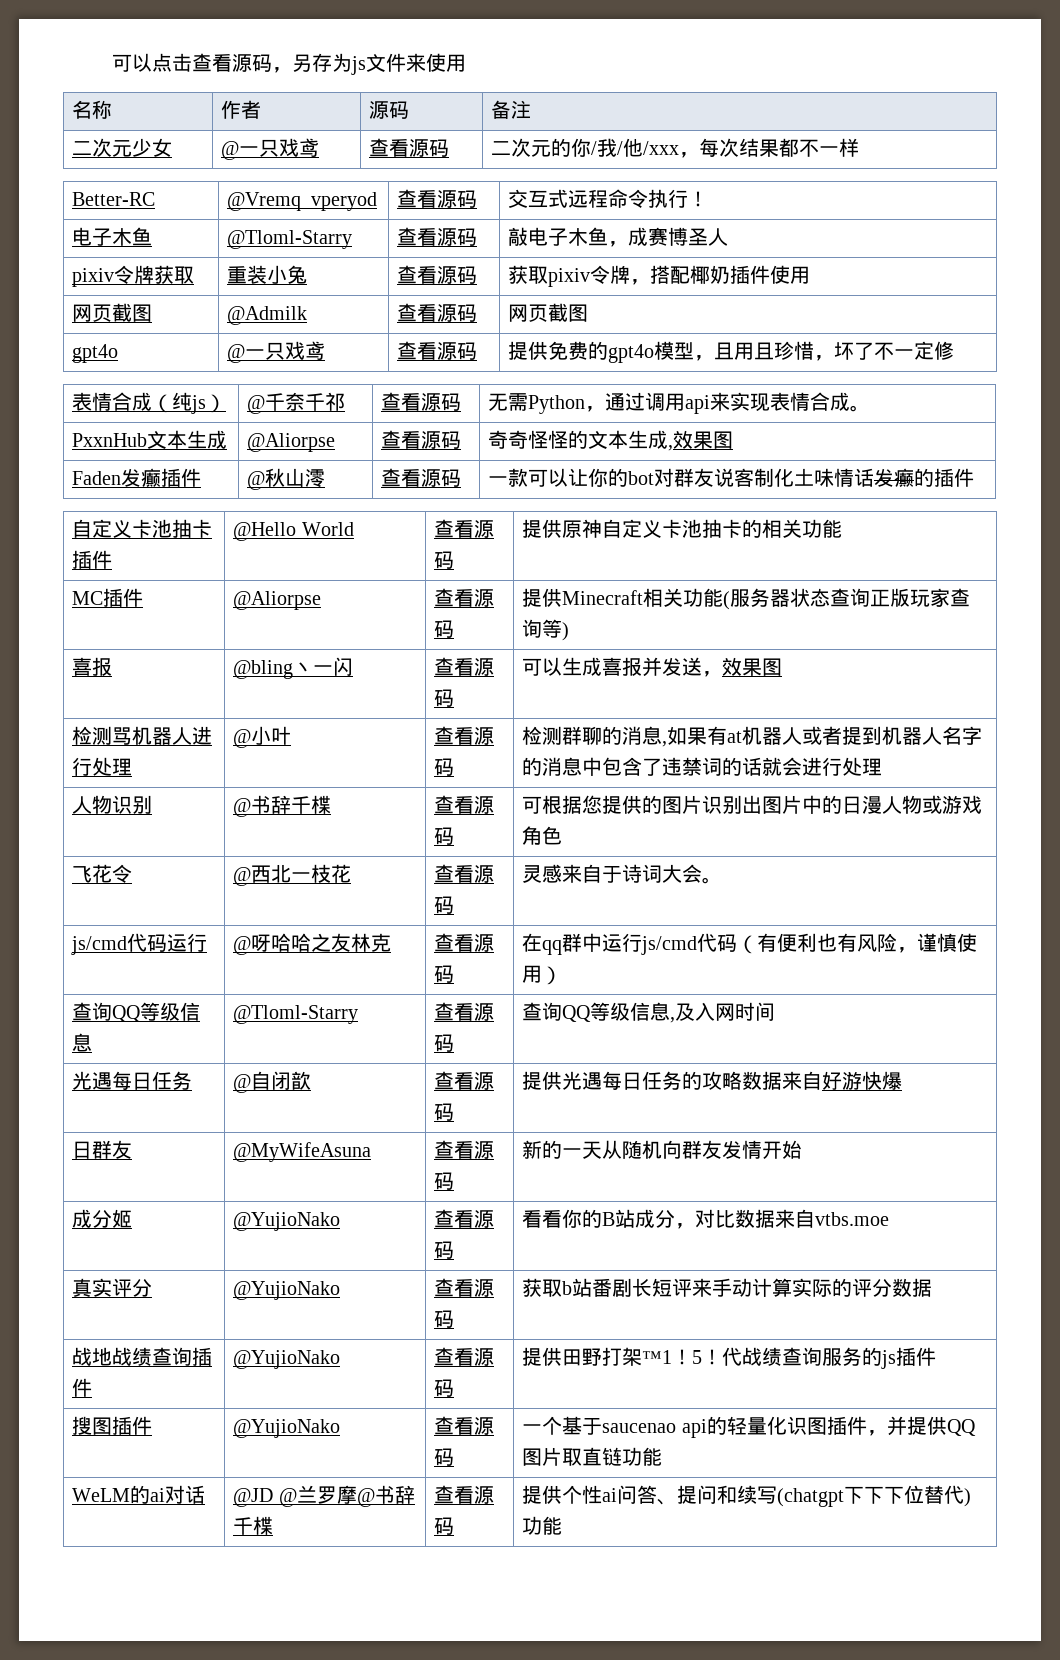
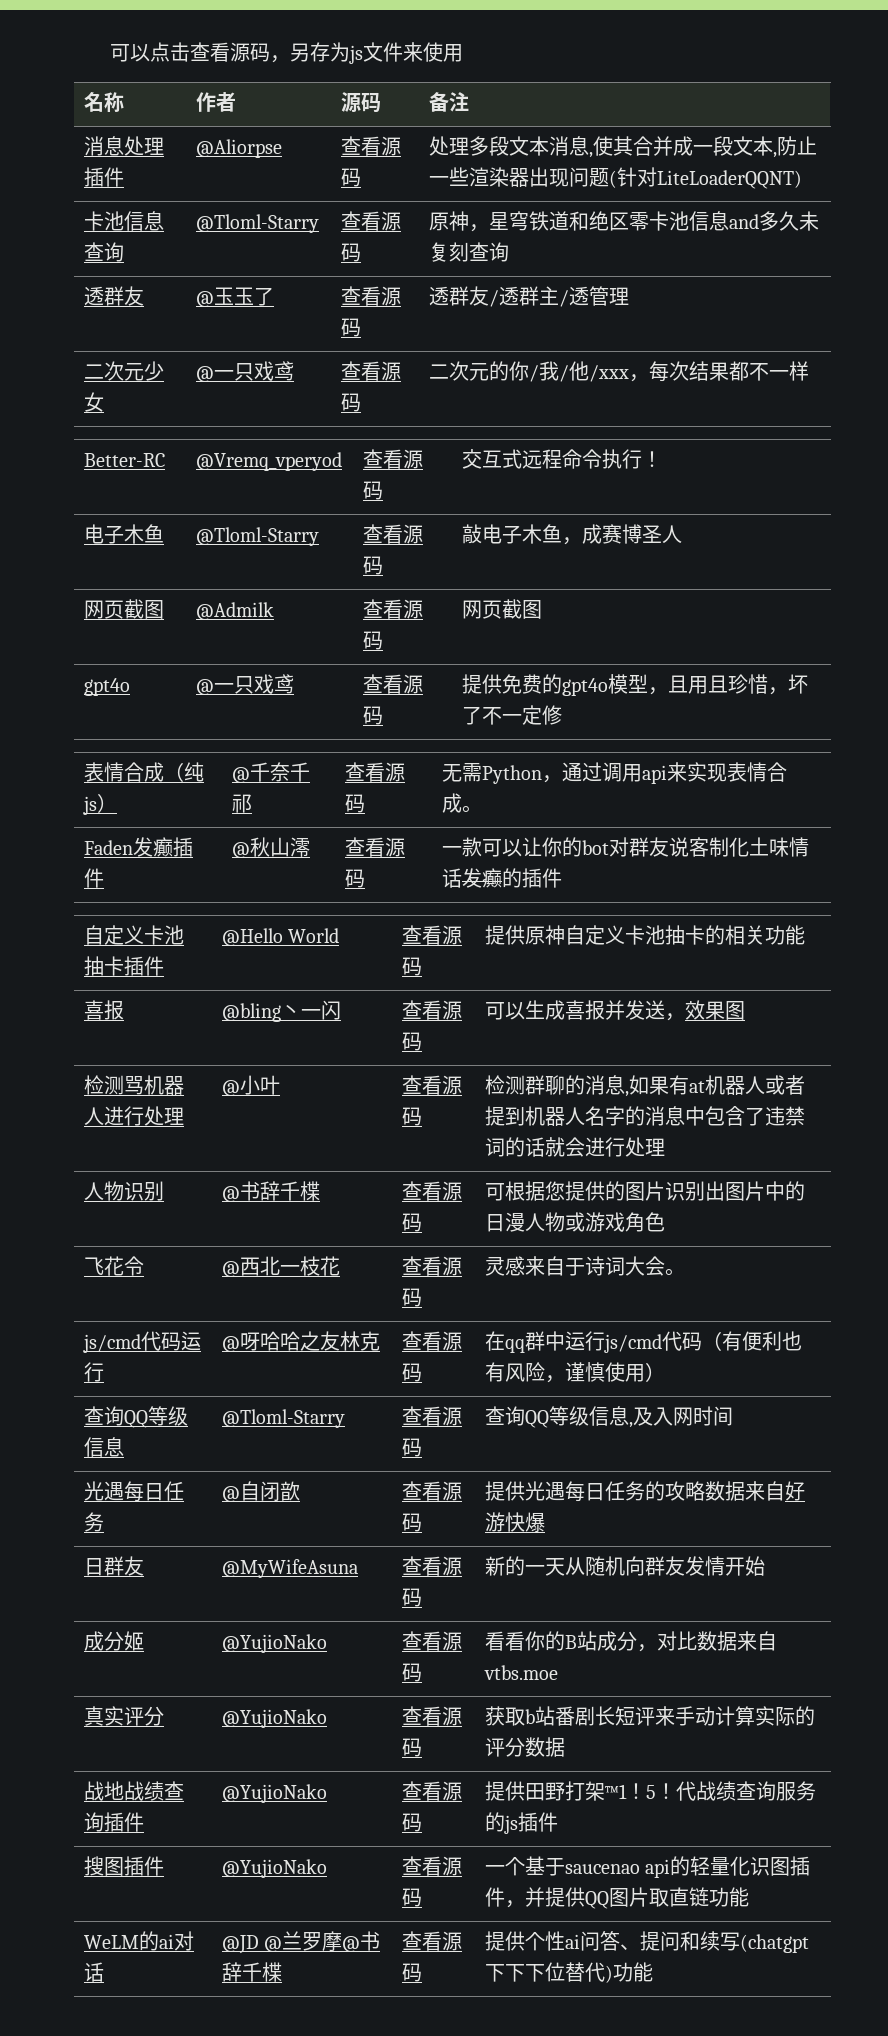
+ 消息处理插件 | @Aliorpse | 查看源码 | 处理多段文本消息,使其合并成一段文本,防止一些渲染器出现问题(针对LiteLoaderQQNT)
+ 卡池信息查询 | @Tloml-Starry | 查看源码 | 原神，星穹铁道和绝区零卡池信息and多久未复刻查询
+ 透群友 | @玉玉了 | 查看源码 | 透群友/透群主/透管理
- pixiv令牌获取 | 重装小兔 | 查看源码 | 获取pixiv令牌，搭配椰奶插件使用
- PxxnHub文本生成 | @Aliorpse | 查看源码 | 奇奇怪怪的文本生成,效果图
- MC插件 | @Aliorpse | 查看源码 | 提供Minecraft相关功能(服务器状态查询正版玩家查询等)

